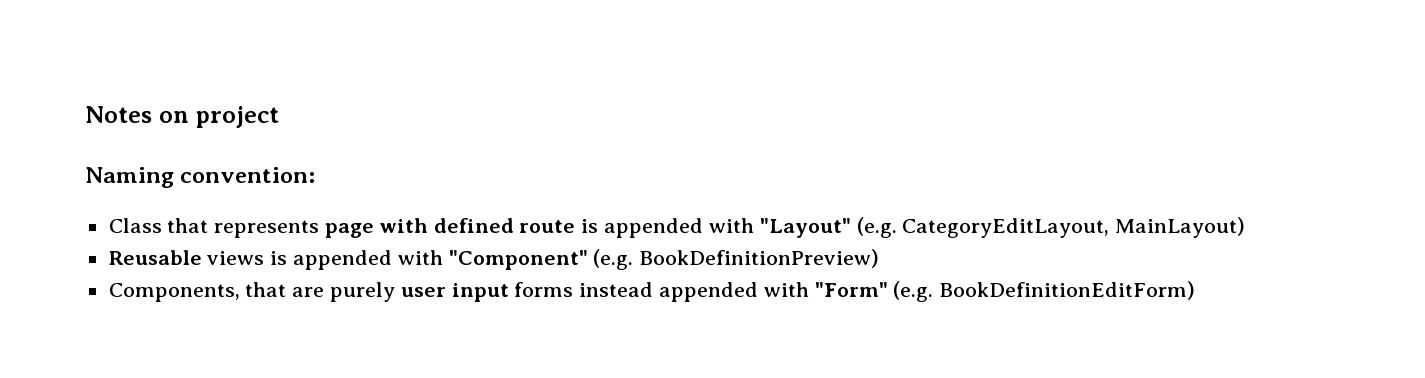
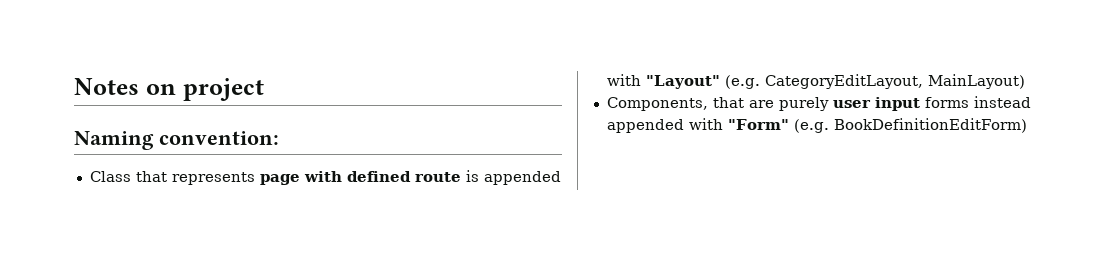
- Reusable views is appended with "Component" (e.g. BookDefinitionPreview)

